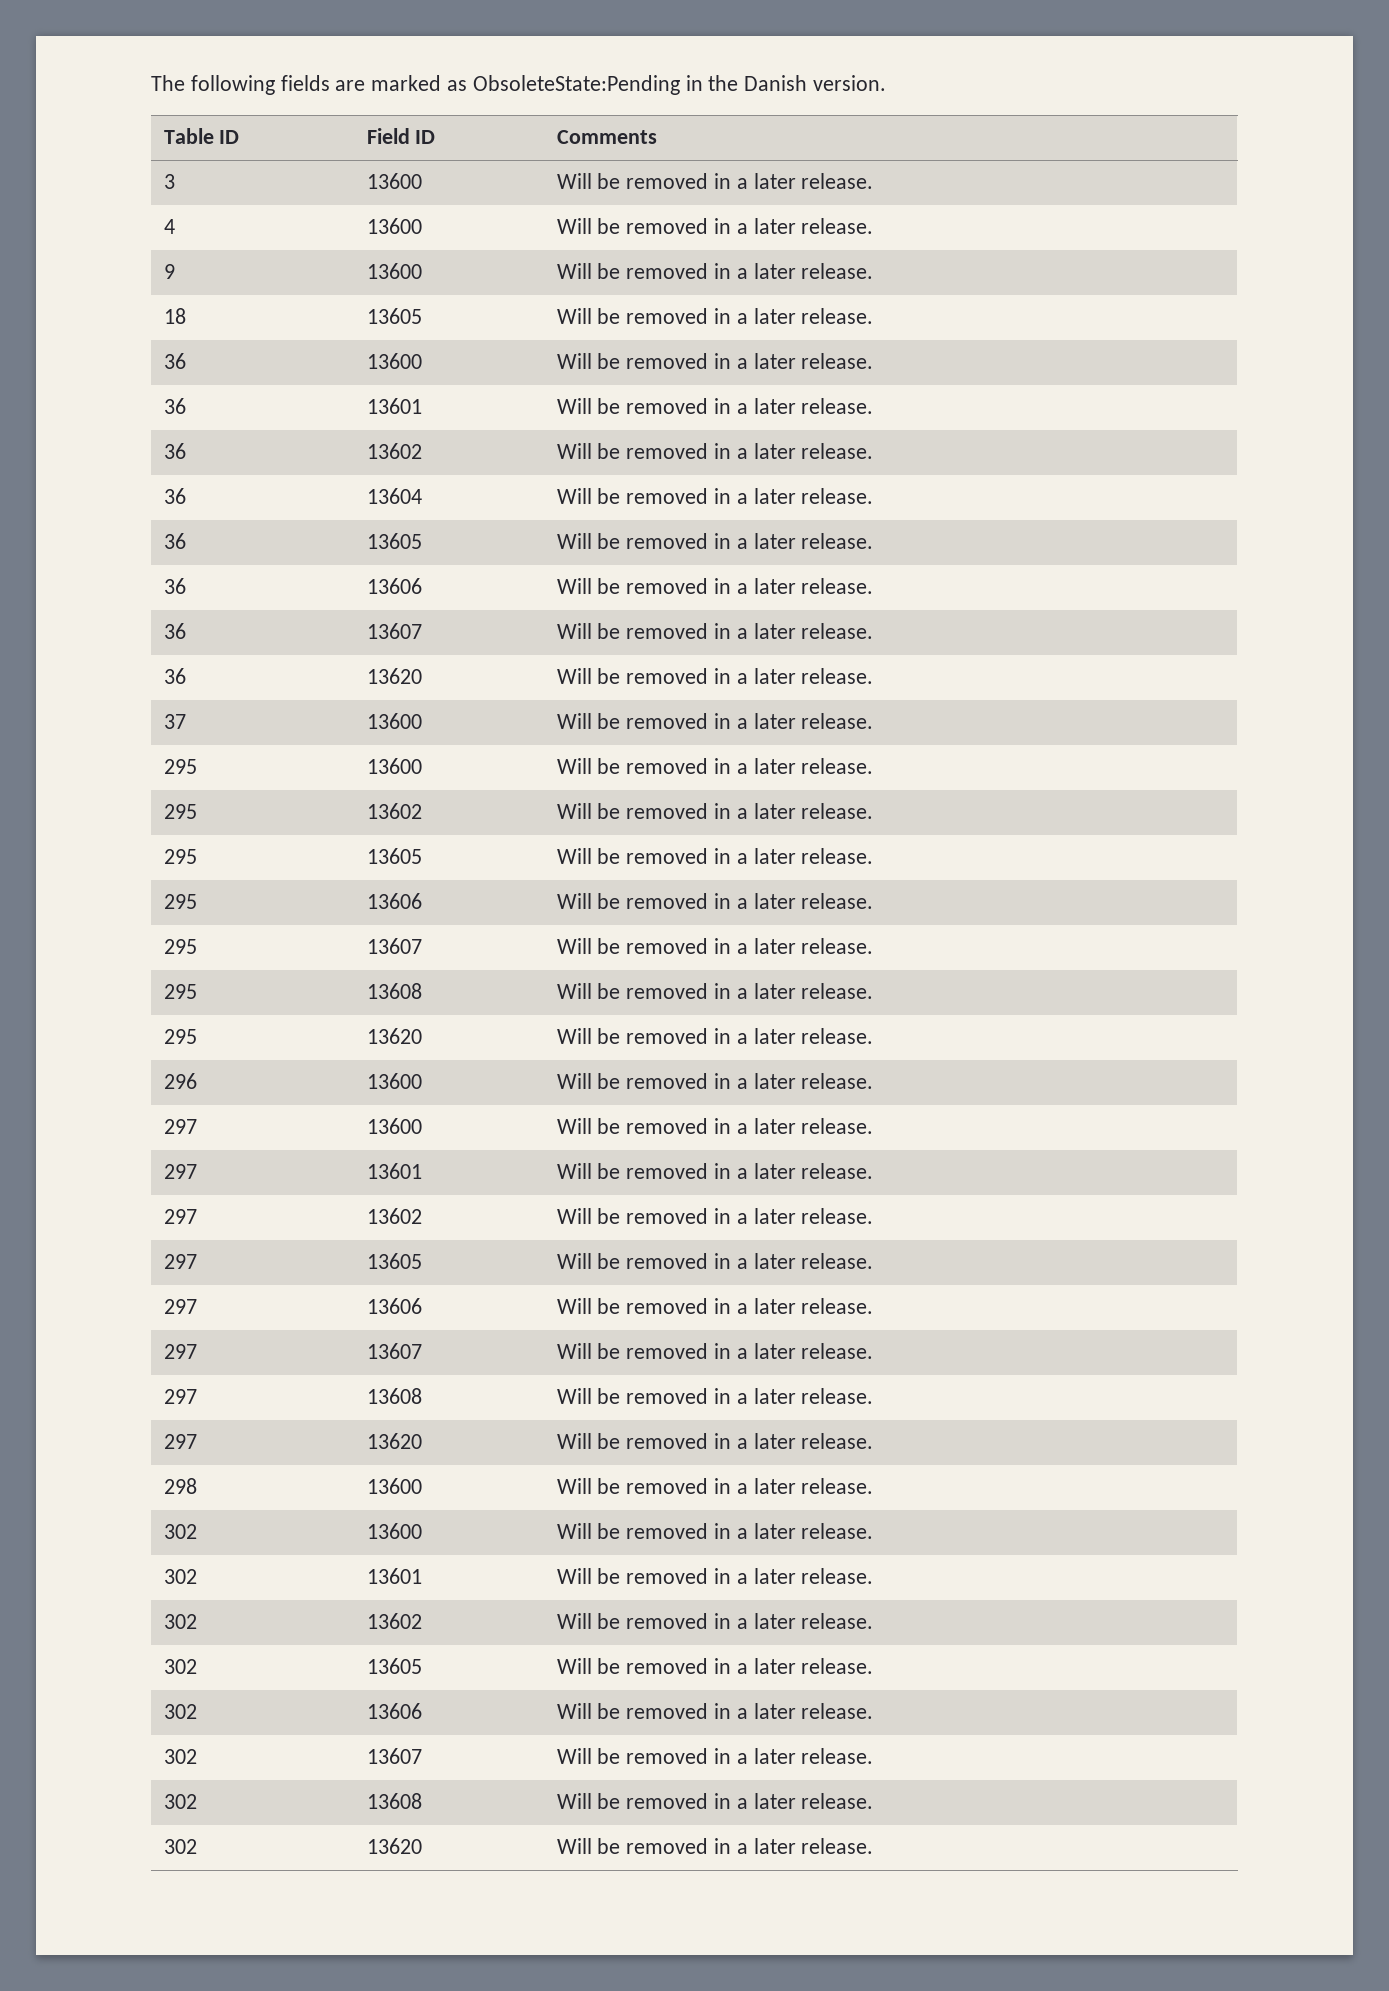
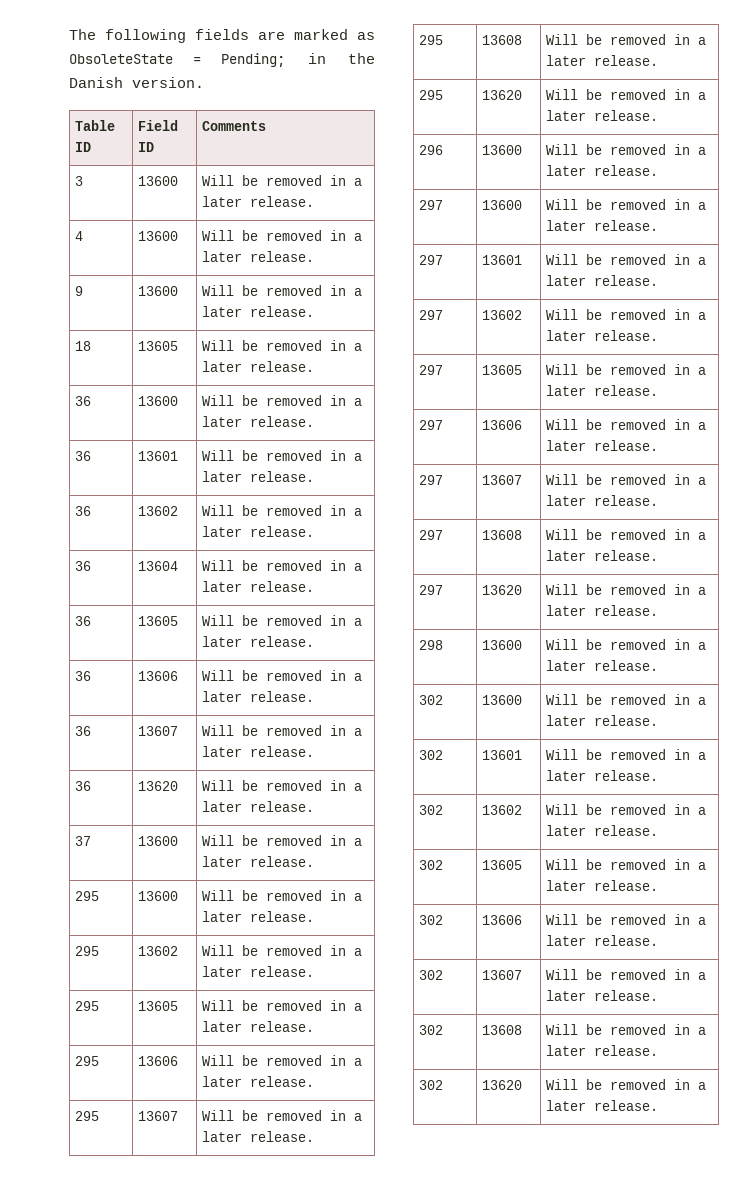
- The following fields are marked as ObsoleteState:Pending in the Danish version.
+ The following fields are marked as ObsoleteState = Pending; in the Danish version.

